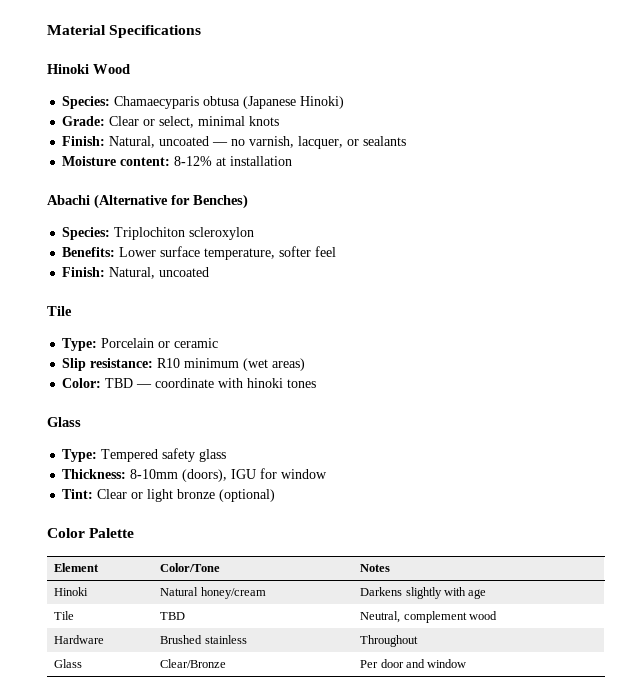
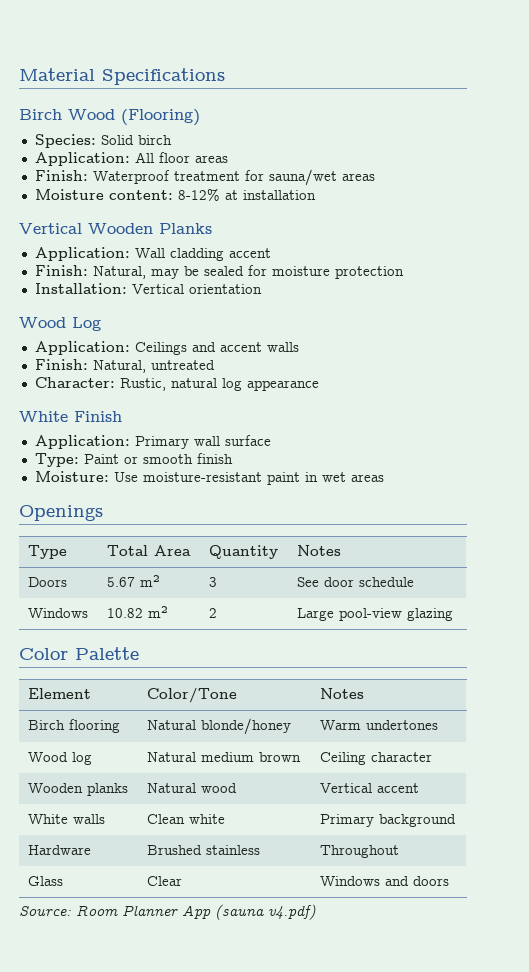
- Hinoki Wood
- Species: Chamaecyparis obtusa (Japanese Hinoki)
- Grade: Clear or select, minimal knots
- Finish: Natural, uncoated — no varnish, lacquer, or sealants
+ Birch Wood (Flooring)
+ Species: Solid birch
+ Application: All floor areas
+ Finish: Waterproof treatment for sauna/wet areas
- Abachi (Alternative for Benches)
- Species: Triplochiton scleroxylon
- Benefits: Lower surface temperature, softer feel
- Finish: Natural, uncoated
- Tile
- Type: Porcelain or ceramic
- Slip resistance: R10 minimum (wet areas)
- Color: TBD — coordinate with hinoki tones
- Glass
- Type: Tempered safety glass
- Thickness: 8-10mm (doors), IGU for window
- Tint: Clear or light bronze (optional)
+ Vertical Wooden Planks
+ Application: Wall cladding accent
+ Finish: Natural, may be sealed for moisture protection
+ Installation: Vertical orientation
+ Wood Log
+ Application: Ceilings and accent walls
+ Finish: Natural, untreated
+ Character: Rustic, natural log appearance
+ White Finish
+ Application: Primary wall surface
+ Type: Paint or smooth finish
+ Moisture: Use moisture-resistant paint in wet areas
+ Openings
+ Type | Total Area | Quantity | Notes
+ Doors | 5.67 m² | 3 | See door schedule
+ Windows | 10.82 m² | 2 | Large pool-view glazing
- Hinoki | Natural honey/cream | Darkens slightly with age
- Tile | TBD | Neutral, complement wood
+ Birch flooring | Natural blonde/honey | Warm undertones
+ Wood log | Natural medium brown | Ceiling character
+ Wooden planks | Natural wood | Vertical accent
+ White walls | Clean white | Primary background
- Glass | Clear/Bronze | Per door and window
+ Glass | Clear | Windows and doors
+ Source: Room Planner App (sauna v4.pdf)

